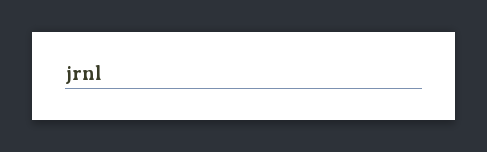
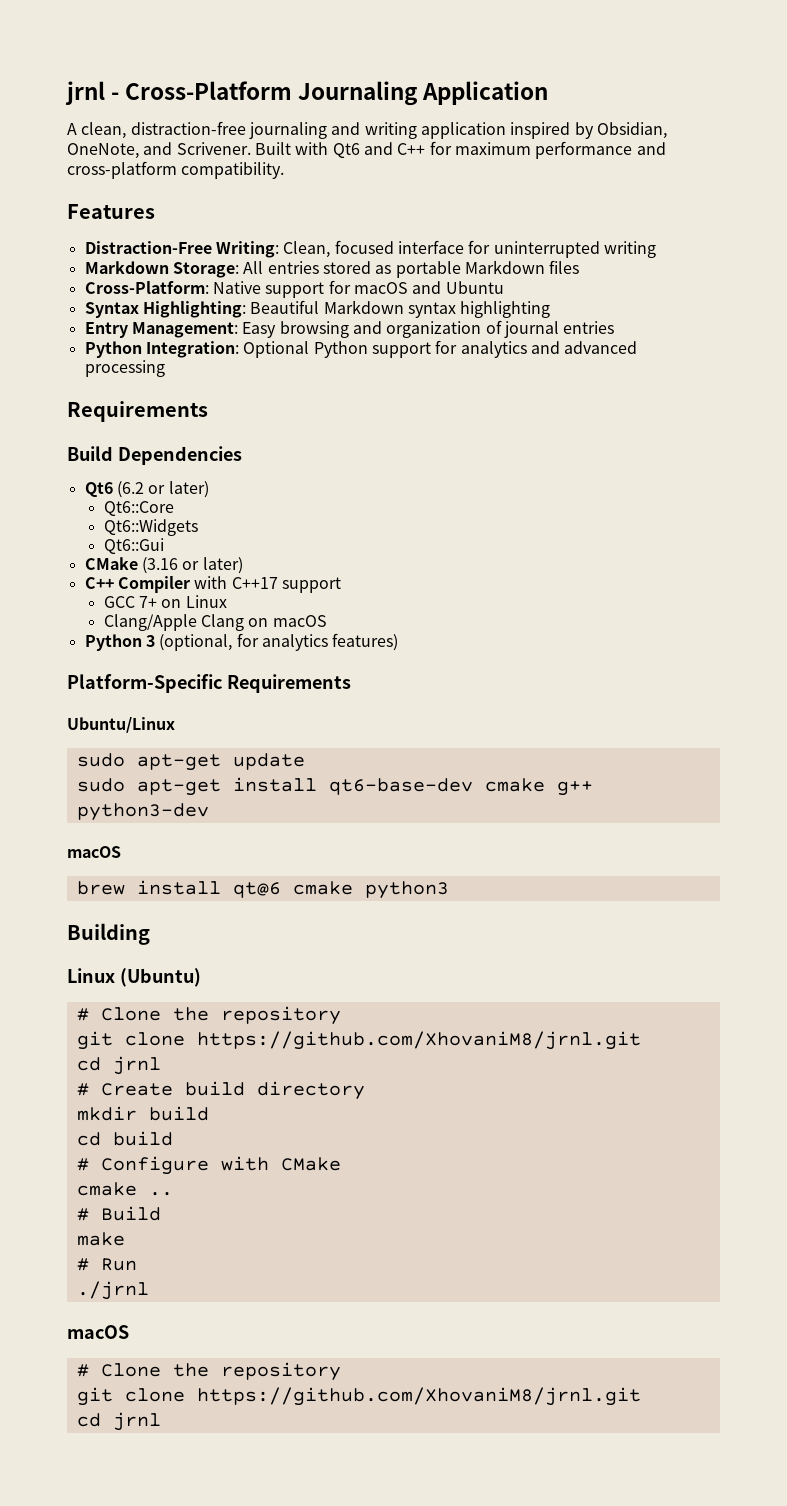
- jrnl
+ jrnl - Cross-Platform Journaling Application
+ A clean, distraction-free journaling and writing application inspired by Obsidian, OneNote, and Scrivener. Built with Qt6 and C++ for maximum performance and cross-platform compatibility.
+ Features
+ Distraction-Free Writing: Clean, focused interface for uninterrupted writing
+ Markdown Storage: All entries stored as portable Markdown files
+ Cross-Platform: Native support for macOS and Ubuntu
+ Syntax Highlighting: Beautiful Markdown syntax highlighting
+ Entry Management: Easy browsing and organization of journal entries
+ Python Integration: Optional Python support for analytics and advanced processing
+ Requirements
+ Build Dependencies
+ Qt6 (6.2 or later)
+ Qt6::Core
+ Qt6::Widgets
+ Qt6::Gui
+ CMake (3.16 or later)
+ C++ Compiler with C++17 support
+ GCC 7+ on Linux
+ Clang/Apple Clang on macOS
+ Python 3 (optional, for analytics features)
+ Platform-Specific Requirements
+ Ubuntu/Linux
+ sudo apt-get update
+ sudo apt-get install qt6-base-dev cmake g++ python3-dev
+ macOS
+ brew install qt@6 cmake python3
+ Building
+ Linux (Ubuntu)
+ # Clone the repository
+ git clone https://github.com/XhovaniM8/jrnl.git
+ cd jrnl
+ # Create build directory
+ mkdir build
+ cd build
+ # Configure with CMake
+ cmake ..
+ # Build
+ make
+ # Run
+ ./jrnl
+ macOS
+ # Clone the repository
+ git clone https://github.com/XhovaniM8/jrnl.git
+ cd jrnl

